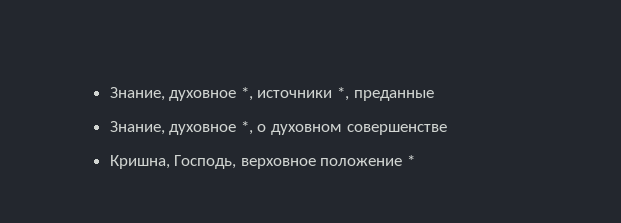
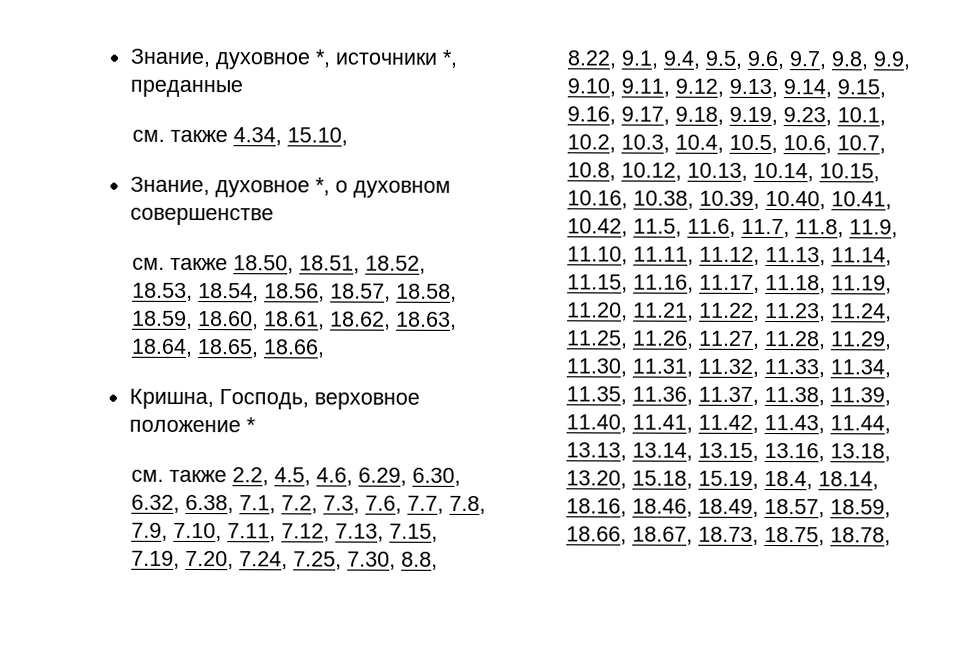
+ см. также 4.34, 15.10,
+ см. также 18.50, 18.51, 18.52, 18.53, 18.54, 18.56, 18.57, 18.58, 18.59, 18.60, 18.61, 18.62, 18.63, 18.64, 18.65, 18.66,
+ см. также 2.2, 4.5, 4.6, 6.29, 6.30, 6.32, 6.38, 7.1, 7.2, 7.3, 7.6, 7.7, 7.8, 7.9, 7.10, 7.11, 7.12, 7.13, 7.15, 7.19, 7.20, 7.24, 7.25, 7.30, 8.8, 8.22, 9.1, 9.4, 9.5, 9.6, 9.7, 9.8, 9.9, 9.10, 9.11, 9.12, 9.13, 9.14, 9.15, 9.16, 9.17, 9.18, 9.19, 9.23, 10.1, 10.2, 10.3, 10.4, 10.5, 10.6, 10.7, 10.8, 10.12, 10.13, 10.14, 10.15, 10.16, 10.38, 10.39, 10.40, 10.41, 10.42, 11.5, 11.6, 11.7, 11.8, 11.9, 11.10, 11.11, 11.12, 11.13, 11.14, 11.15, 11.16, 11.17, 11.18, 11.19, 11.20, 11.21, 11.22, 11.23, 11.24, 11.25, 11.26, 11.27, 11.28, 11.29, 11.30, 11.31, 11.32, 11.33, 11.34, 11.35, 11.36, 11.37, 11.38, 11.39, 11.40, 11.41, 11.42, 11.43, 11.44, 13.13, 13.14, 13.15, 13.16, 13.18, 13.20, 15.18, 15.19, 18.4, 18.14, 18.16, 18.46, 18.49, 18.57, 18.59, 18.66, 18.67, 18.73, 18.75, 18.78,

